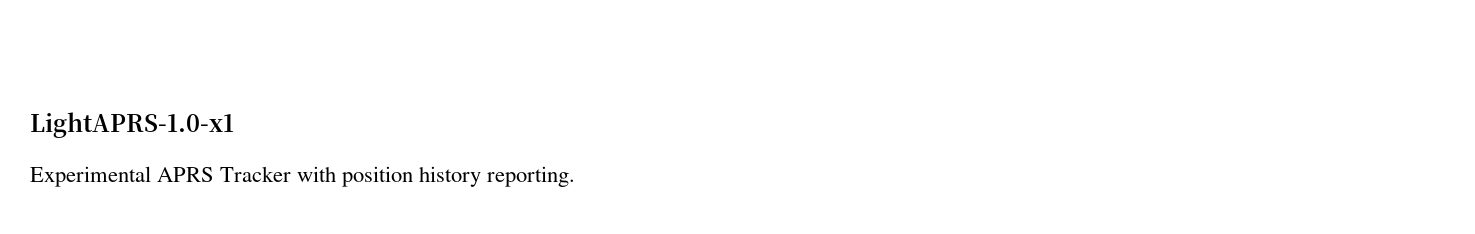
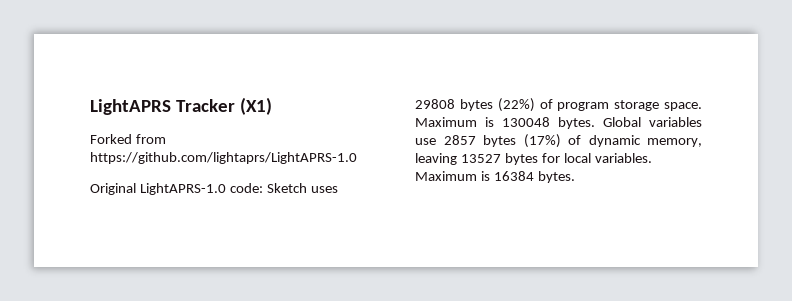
- LightAPRS-1.0-x1
- Experimental APRS Tracker with position history reporting.
+ LightAPRS Tracker (X1)
+ Forked from https://github.com/lightaprs/LightAPRS-1.0
+ Original LightAPRS-1.0 code: Sketch uses 29808 bytes (22%) of program storage space. Maximum is 130048 bytes. Global variables use 2857 bytes (17%) of dynamic memory, leaving 13527 bytes for local variables. Maximum is 16384 bytes.

